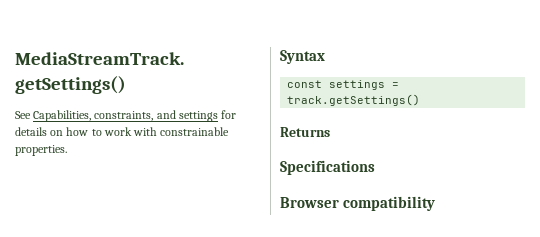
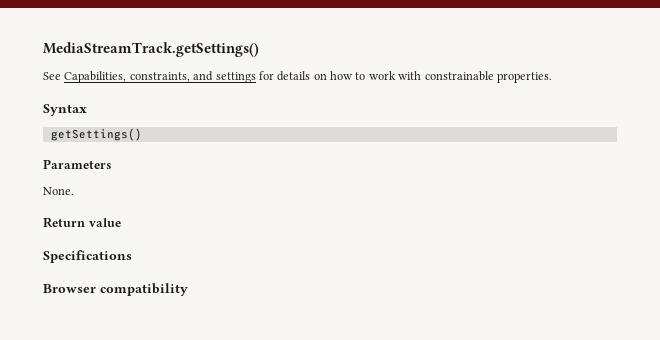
- const settings = track.getSettings()
- Returns
+ getSettings()
+ Parameters
+ None.
+ Return value

